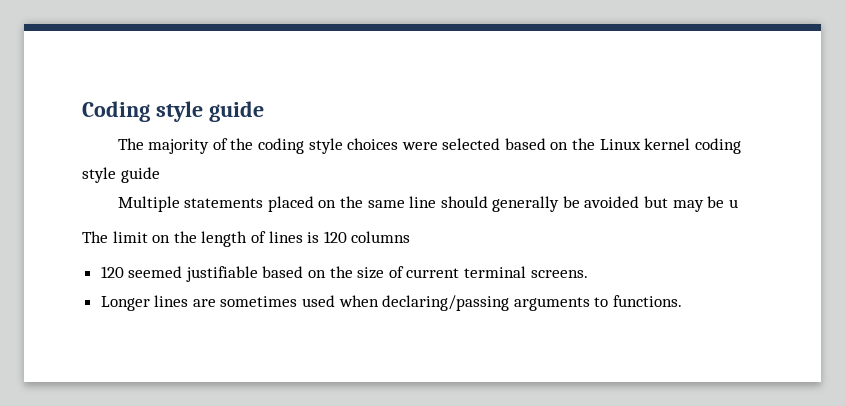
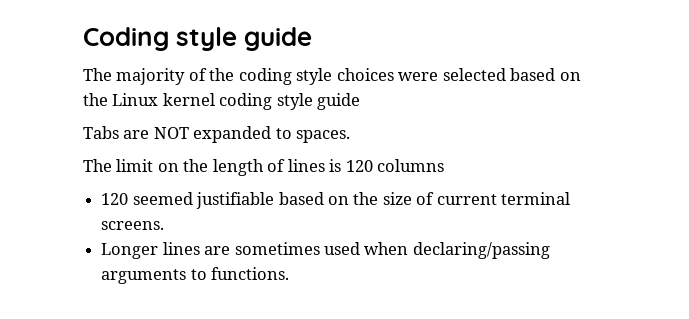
- Multiple statements placed on the same line should generally be avoided but may be u
+ Tabs are NOT expanded to spaces.

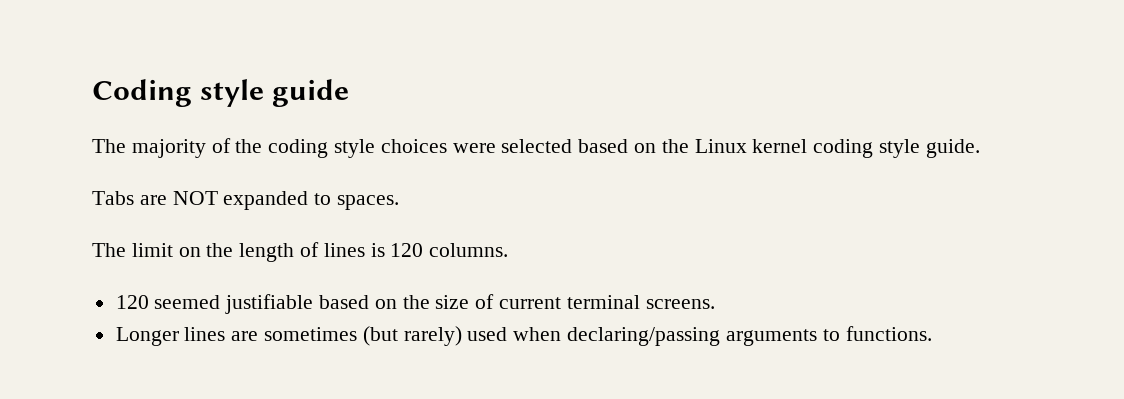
- The majority of the coding style choices were selected based on the Linux kernel coding style guide
+ The majority of the coding style choices were selected based on the Linux kernel coding style guide.
- The limit on the length of lines is 120 columns
+ The limit on the length of lines is 120 columns.
- Longer lines are sometimes used when declaring/passing arguments to functions.
+ Longer lines are sometimes (but rarely) used when declaring/passing arguments to functions.

